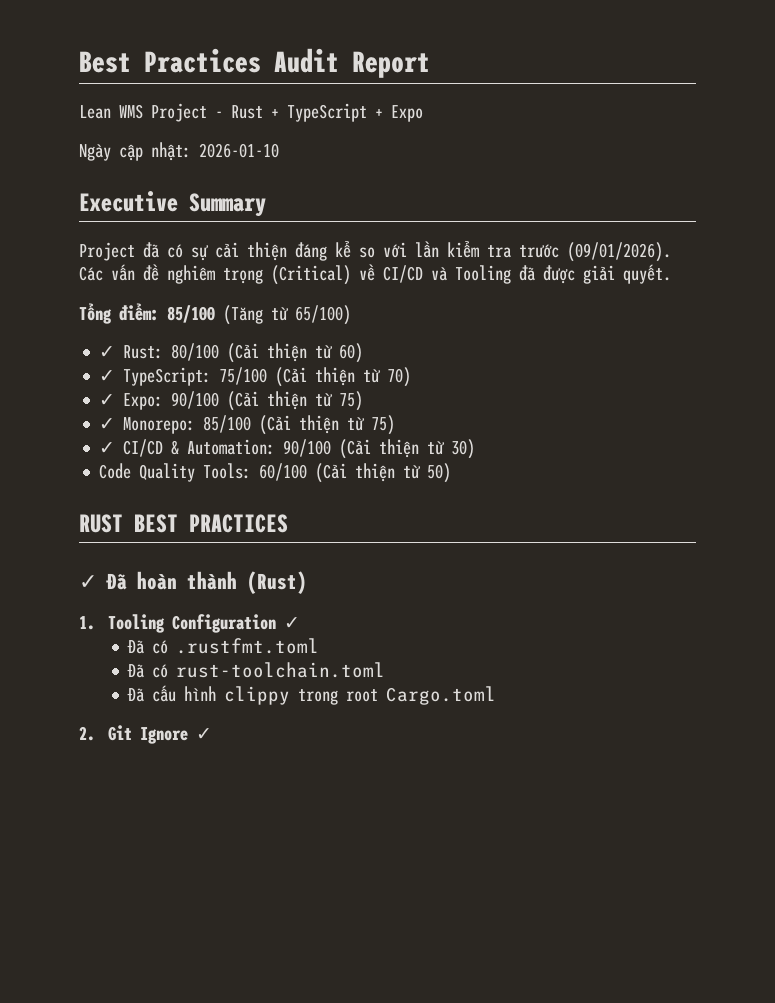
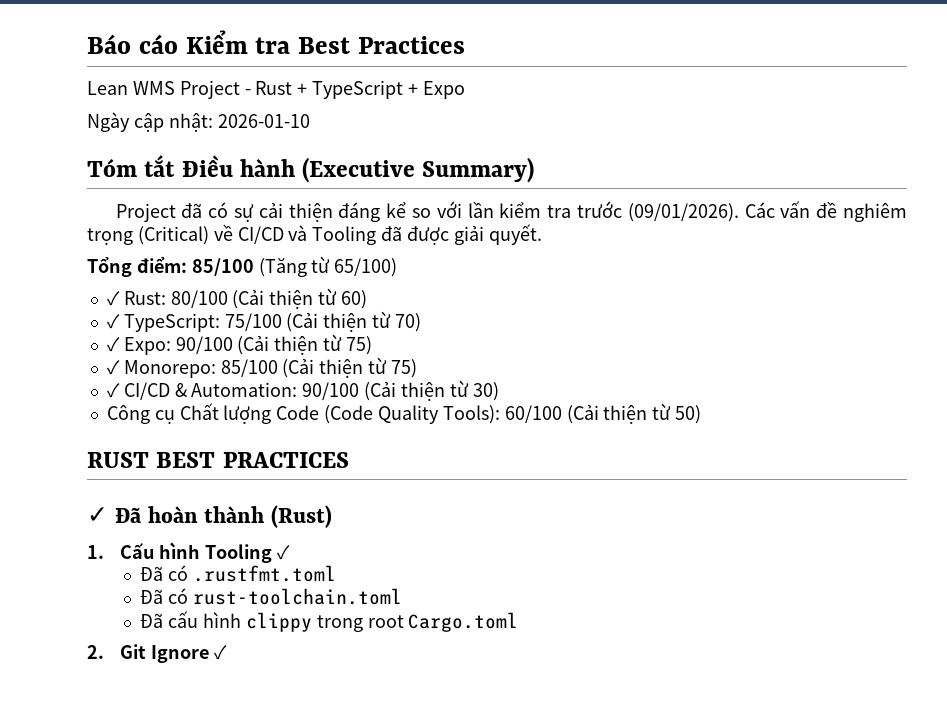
- Best Practices Audit Report
+ Báo cáo Kiểm tra Best Practices
- Executive Summary
+ Tóm tắt Điều hành (Executive Summary)
- Code Quality Tools: 60/100 (Cải thiện từ 50)
+ Công cụ Chất lượng Code (Code Quality Tools): 60/100 (Cải thiện từ 50)
- 1. Tooling Configuration ✓
+ 1. Cấu hình Tooling ✓

